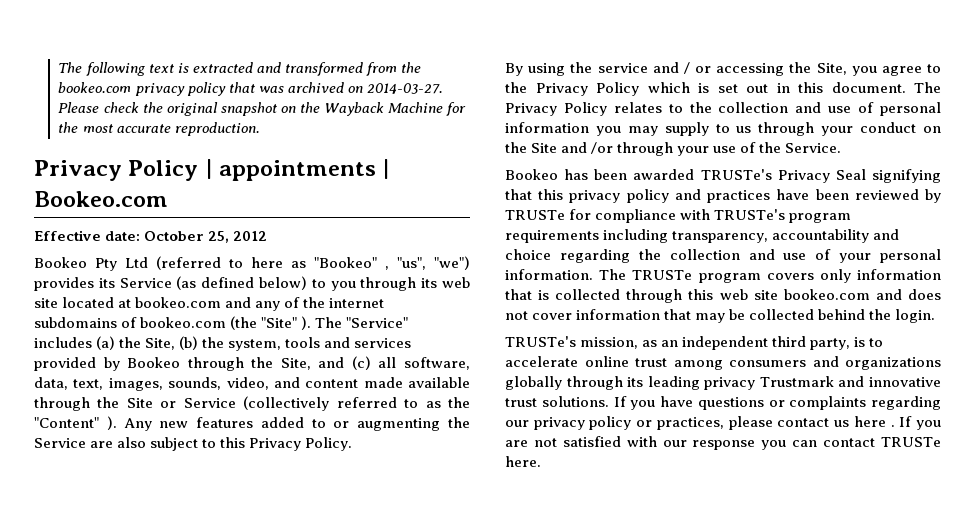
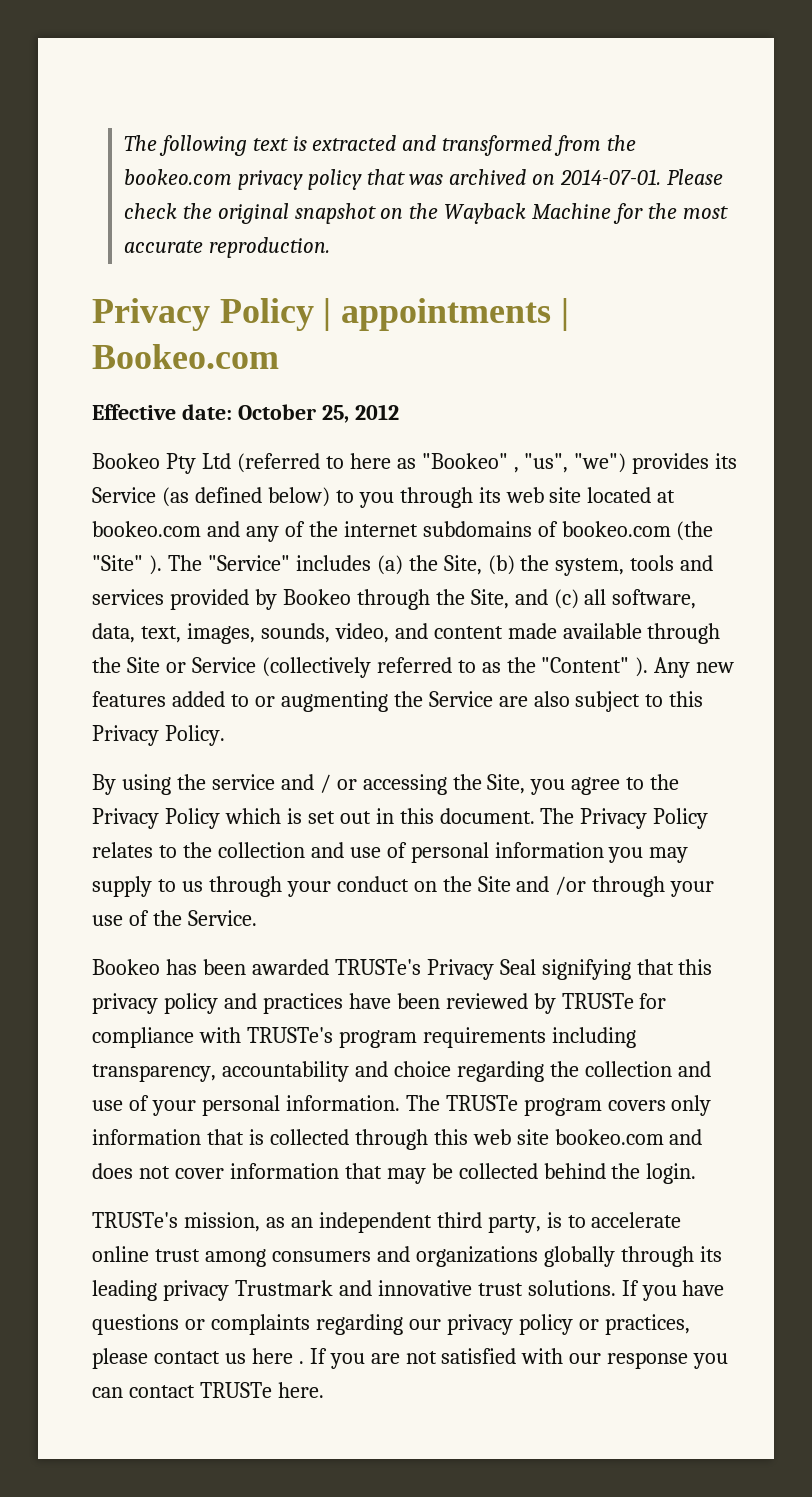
- The following text is extracted and transformed from the bookeo.com privacy policy that was archived on 2014-03-27.
+ The following text is extracted and transformed from the bookeo.com privacy policy that was archived on 2014-07-01.

